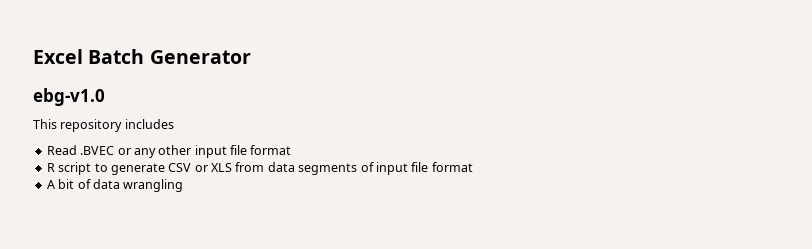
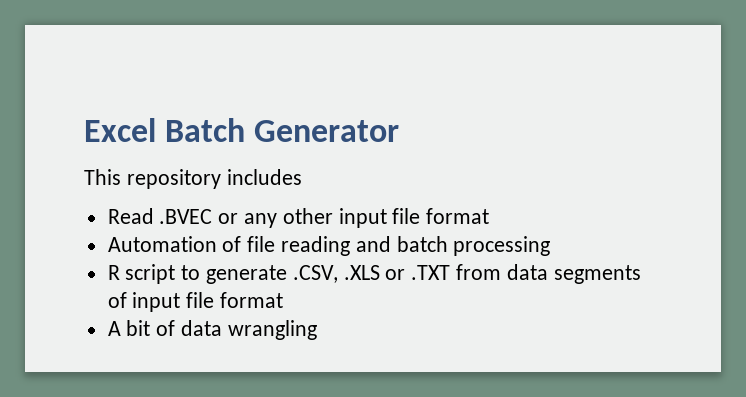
- ebg-v1.0
+ Automation of file reading and batch processing
- R script to generate CSV or XLS from data segments of input file format
+ R script to generate .CSV, .XLS or .TXT from data segments of input file format

